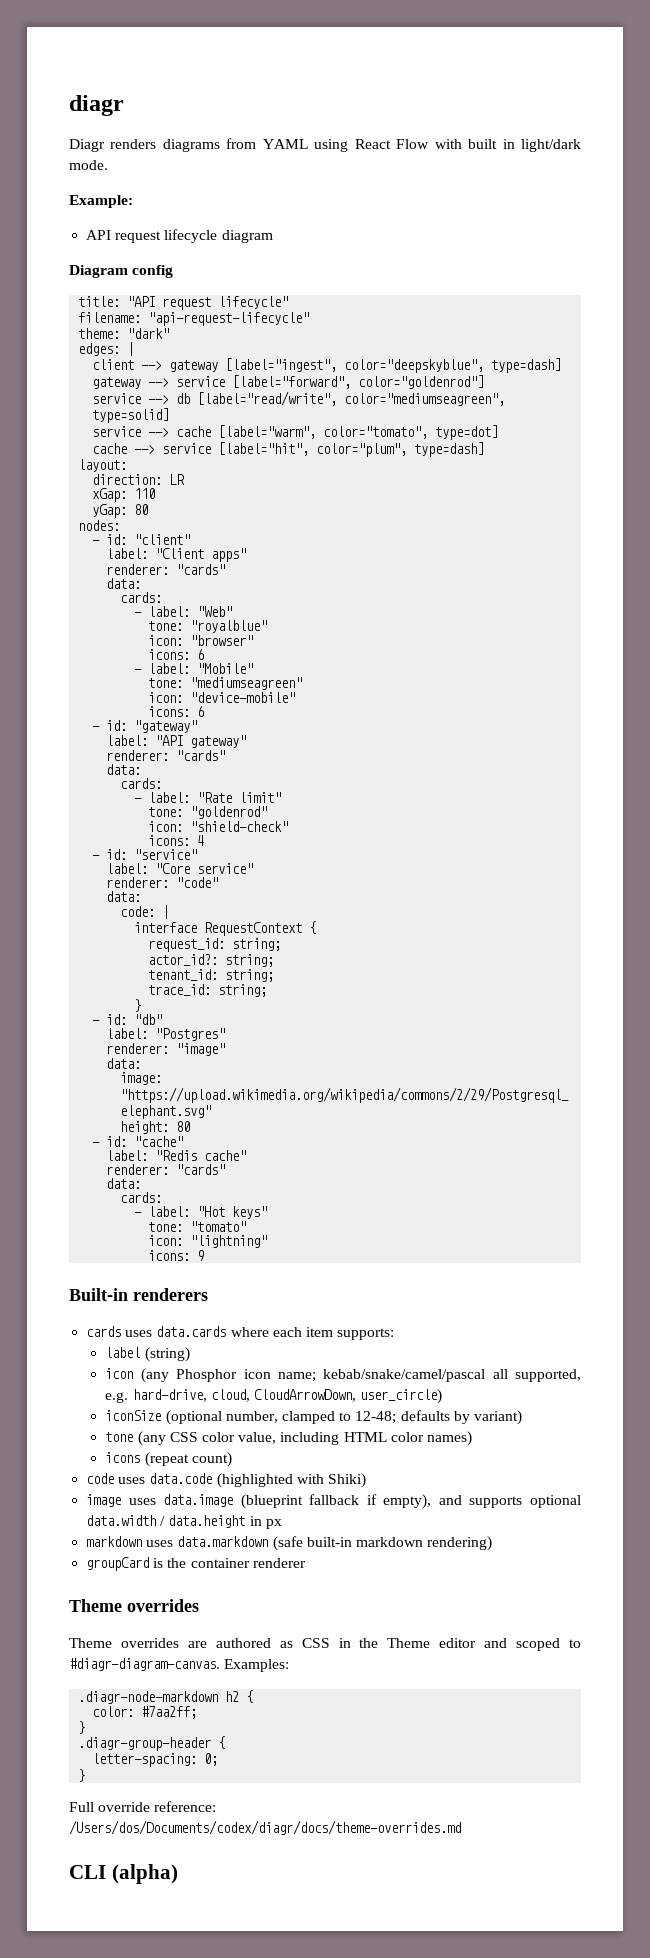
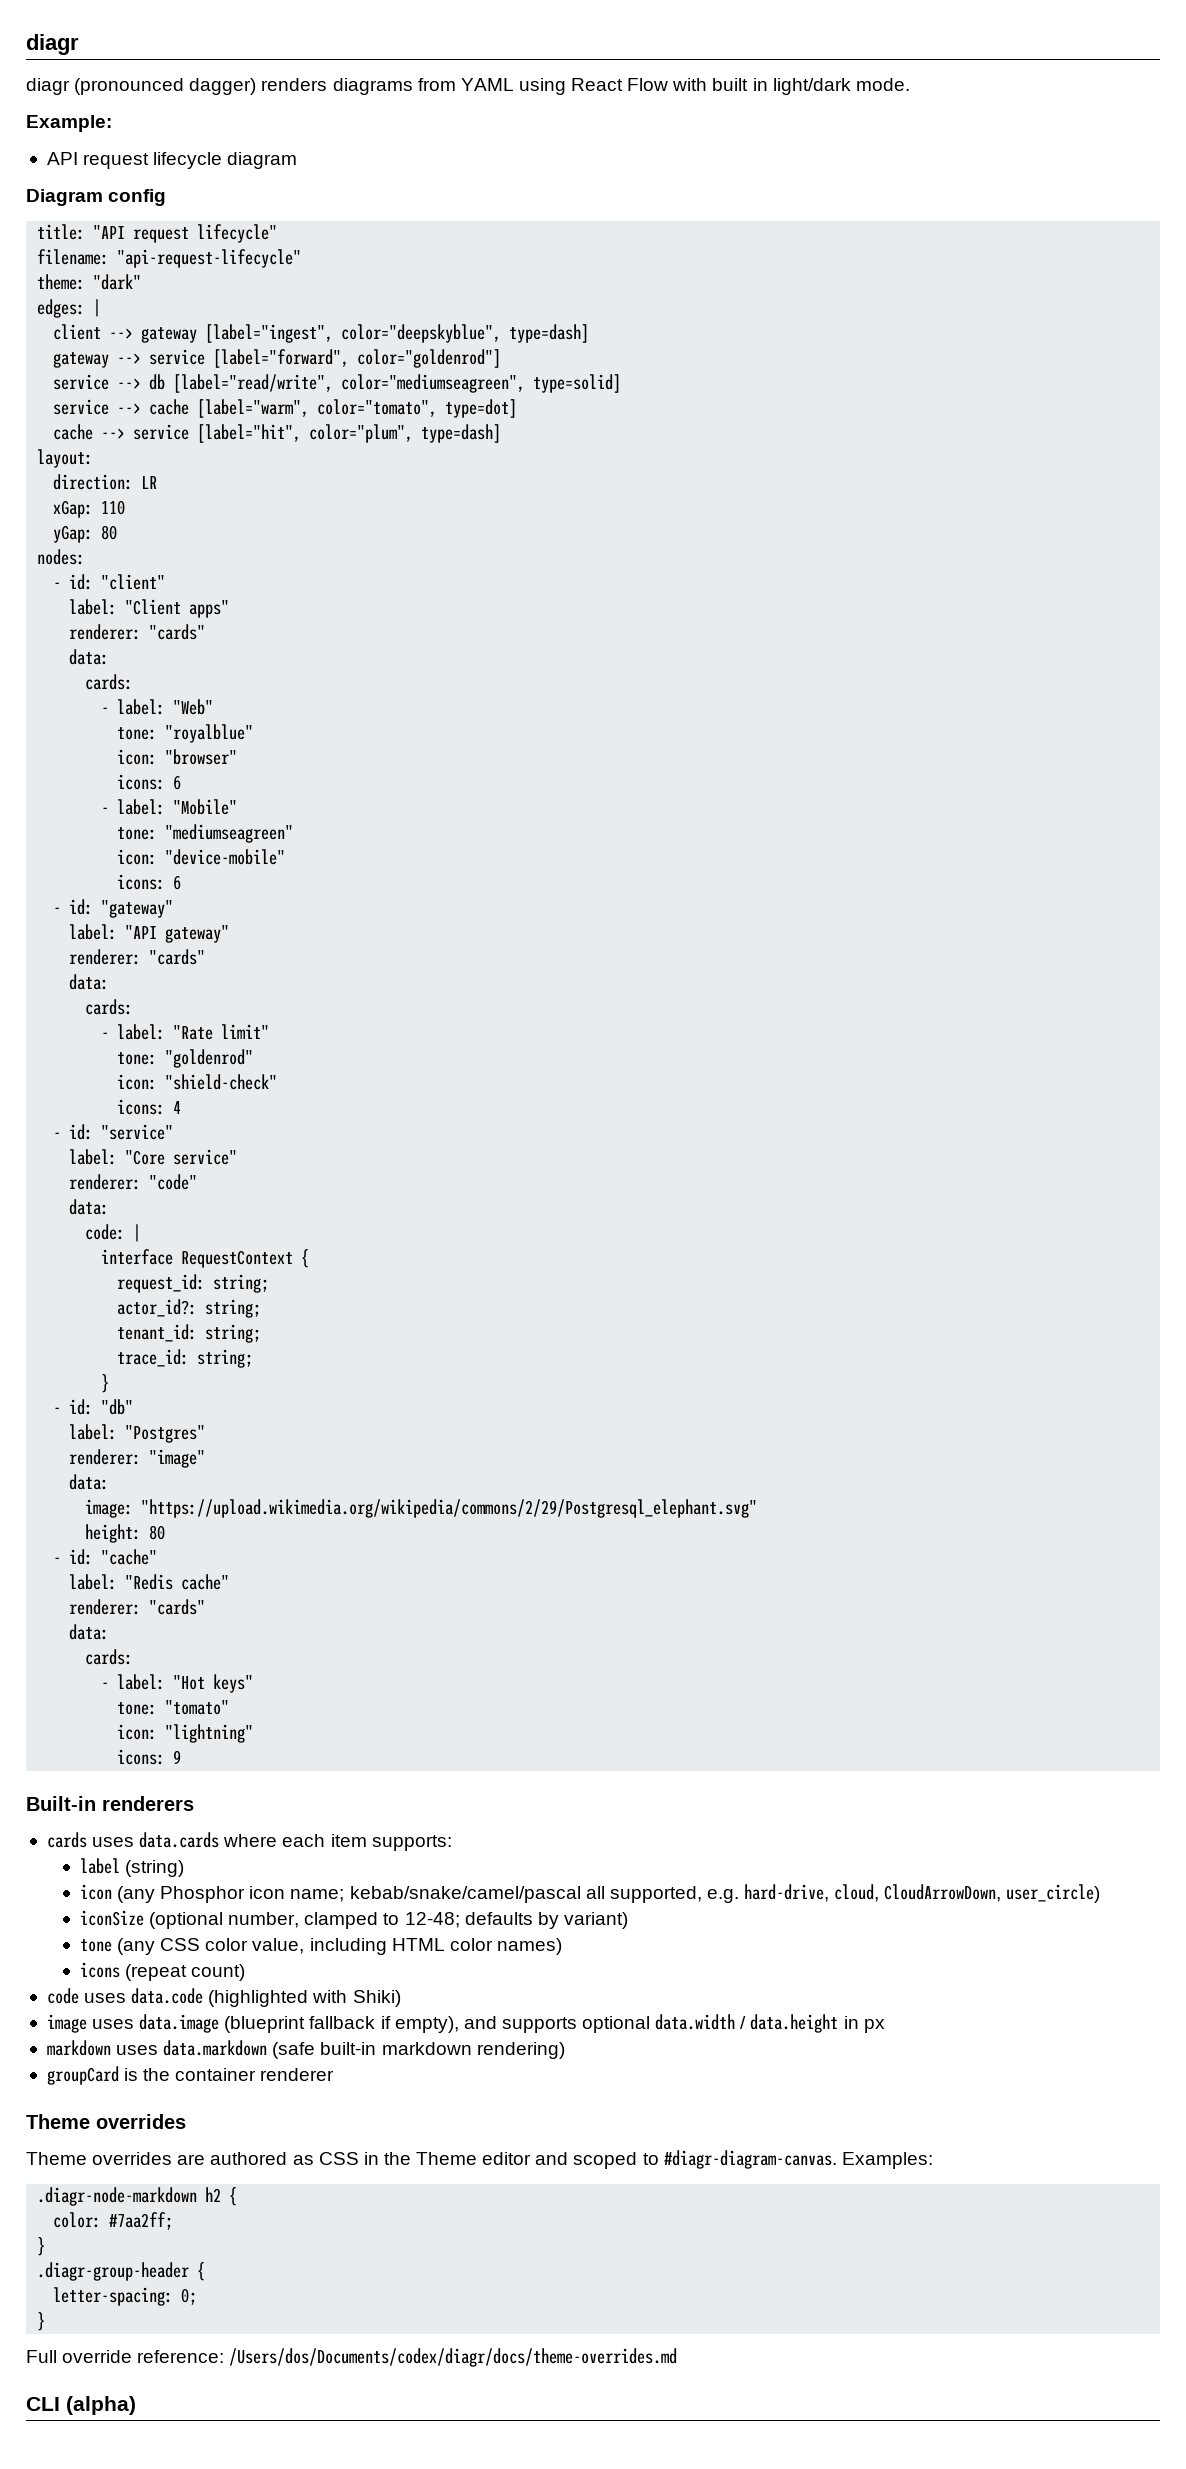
- Diagr renders diagrams from YAML using React Flow with built in light/dark mode.
+ diagr (pronounced dagger) renders diagrams from YAML using React Flow with built in light/dark mode.

